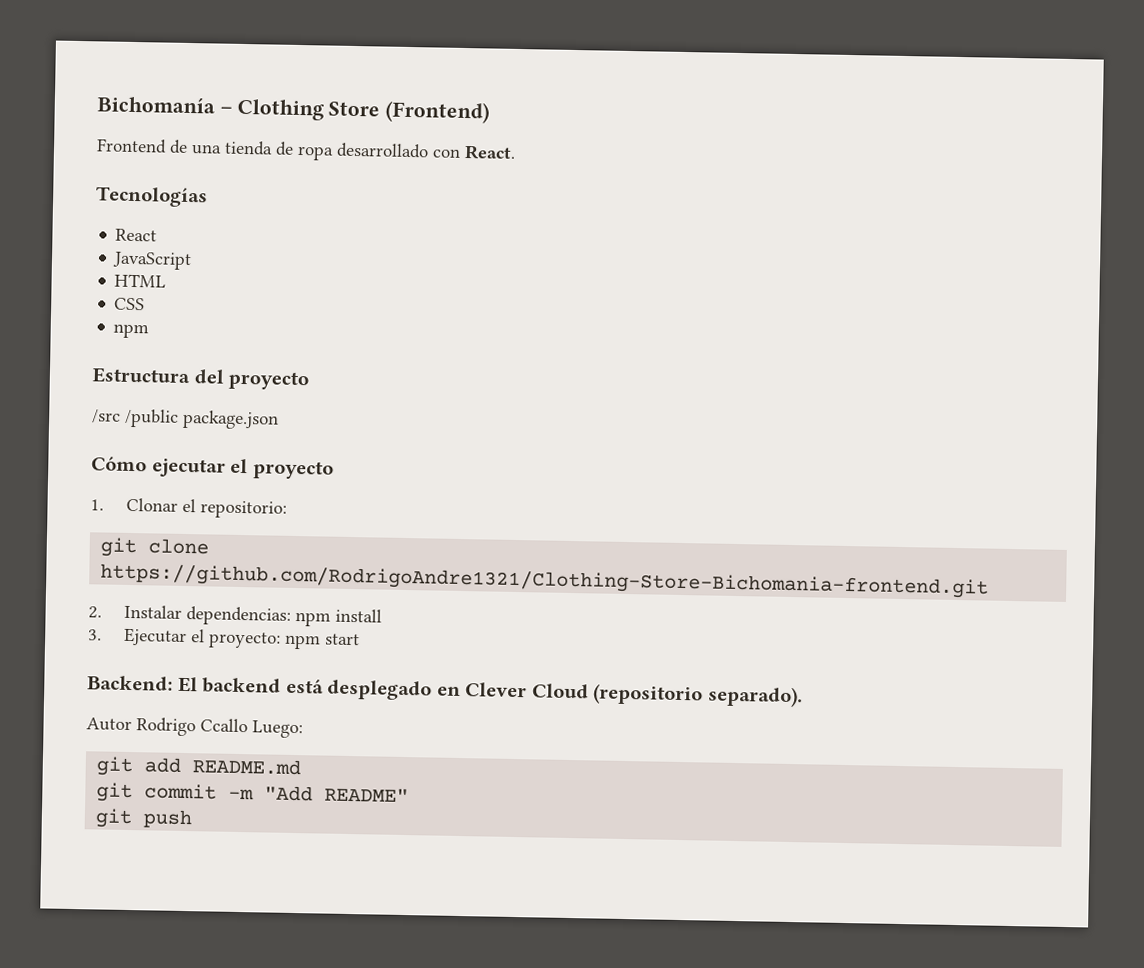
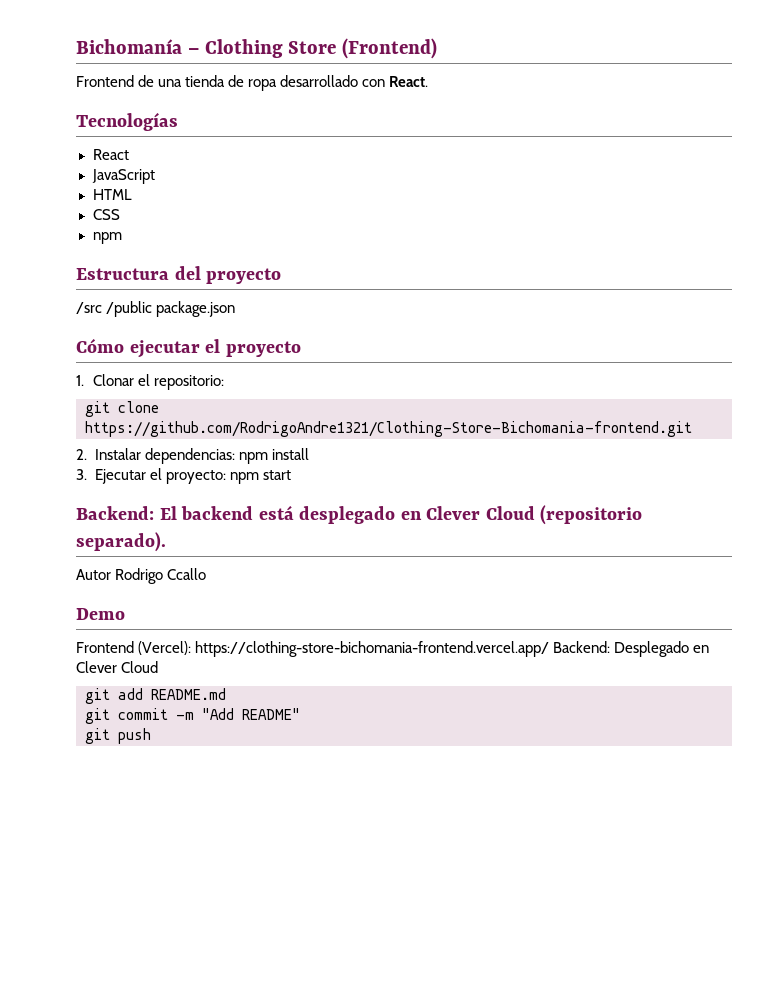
- Autor Rodrigo Ccallo Luego:
+ Autor Rodrigo Ccallo
+ Demo
+ Frontend (Vercel): https://clothing-store-bichomania-frontend.vercel.app/ Backend: Desplegado en Clever Cloud

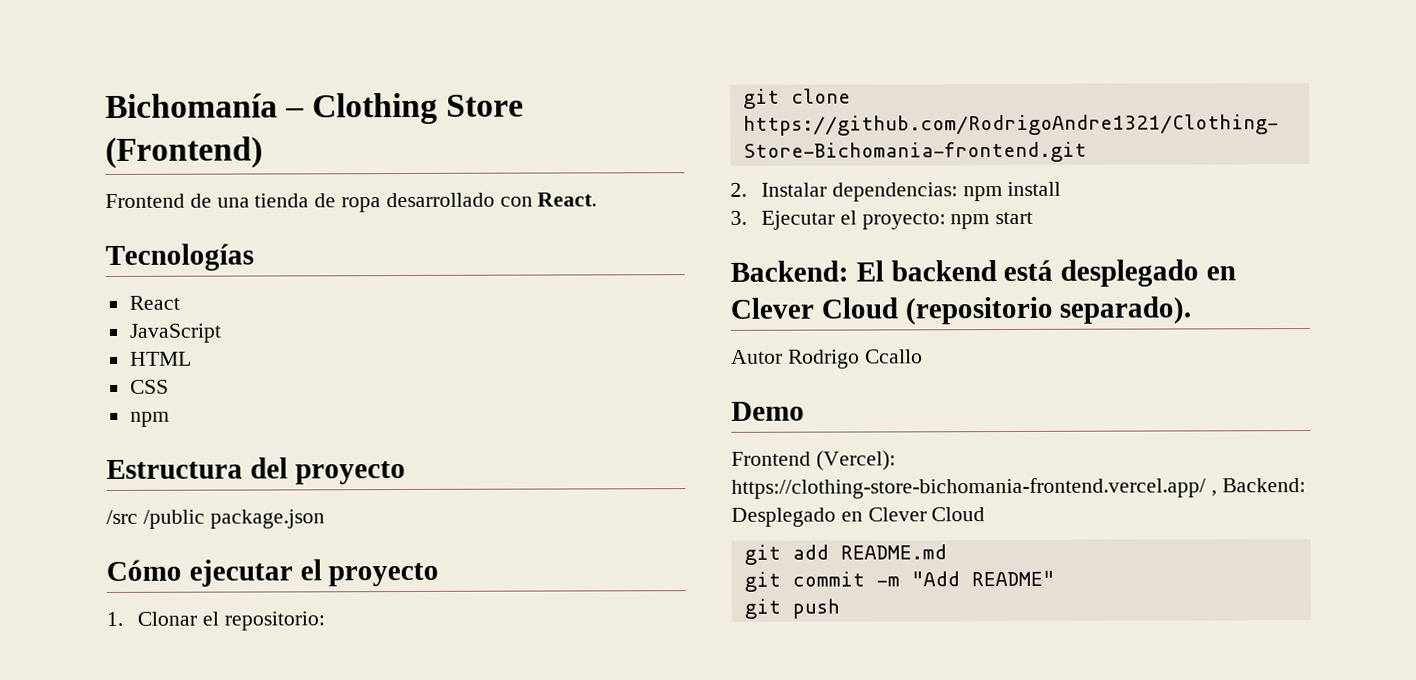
- Frontend (Vercel): https://clothing-store-bichomania-frontend.vercel.app/ Backend: Desplegado en Clever Cloud
+ Frontend (Vercel): https://clothing-store-bichomania-frontend.vercel.app/ , Backend: Desplegado en Clever Cloud

